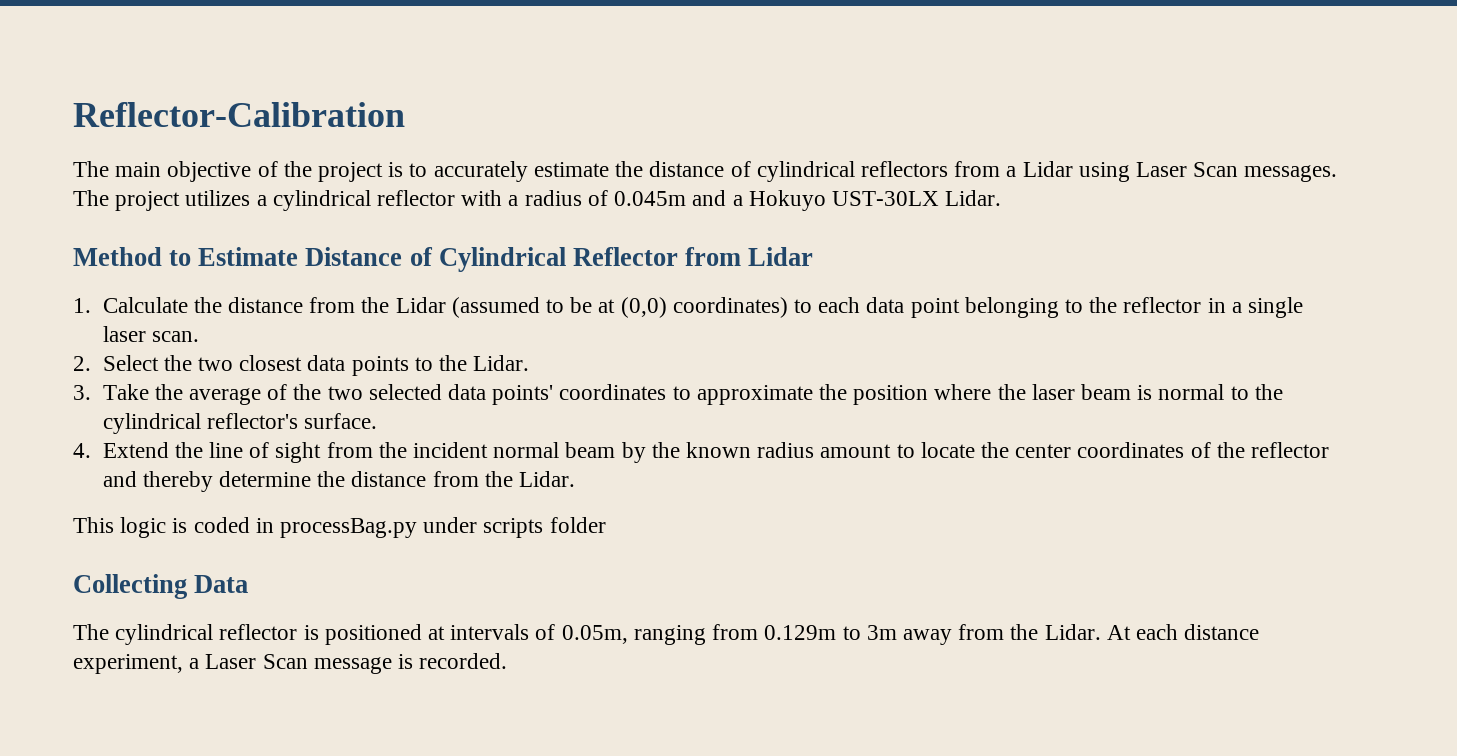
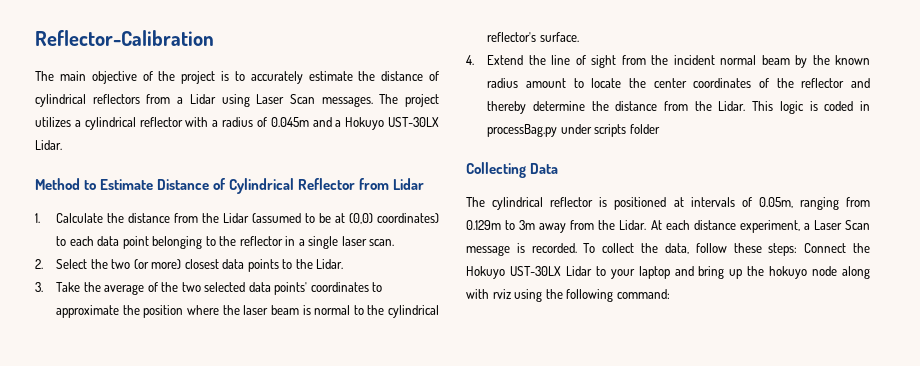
- 2. Select the two closest data points to the Lidar.
+ 2. Select the two (or more) closest data points to the Lidar.
- 4. Extend the line of sight from the incident normal beam by the known radius amount to locate the center coordinates of the reflector and thereby determine the distance from the Lidar.
- This logic is coded in processBag.py under scripts folder
+ 4. Extend the line of sight from the incident normal beam by the known radius amount to locate the center coordinates of the reflector and thereby determine the distance from the Lidar. This logic is coded in processBag.py under scripts folder
+ To collect the data, follow these steps: Connect the Hokuyo UST-30LX Lidar to your laptop and bring up the hokuyo node along with rviz using the following command:

